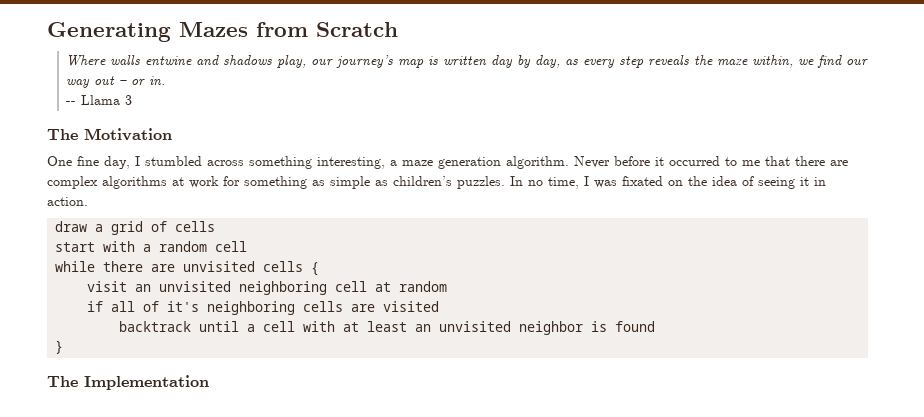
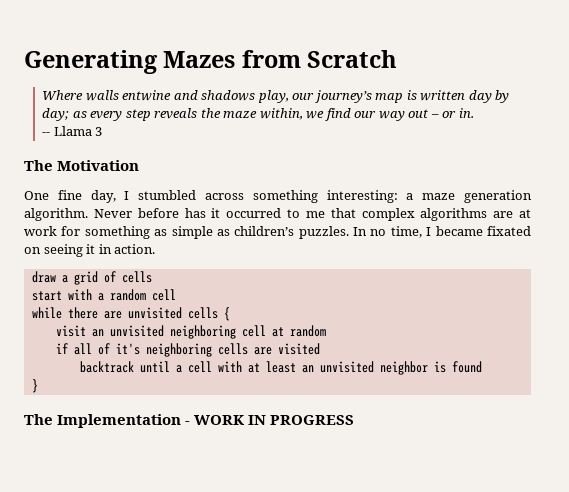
- Where walls entwine and shadows play, our journey’s map is written day by day, as every step reveals the maze within, we find our way out – or in.
+ Where walls entwine and shadows play, our journey’s map is written day by day; as every step reveals the maze within, we find our way out – or in.
- One fine day, I stumbled across something interesting, a maze generation algorithm.
+ One fine day, I stumbled across something interesting: a maze generation algorithm.
- Never before it occurred to me that there are complex algorithms at work for something as simple as children’s puzzles.
+ Never before has it occurred to me that complex algorithms are at work for something as simple as children’s puzzles.
- In no time, I was fixated on the idea of seeing it in action.
+ In no time, I became fixated on seeing it in action.
- The Implementation
+ The Implementation - WORK IN PROGRESS

